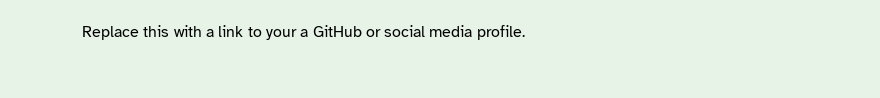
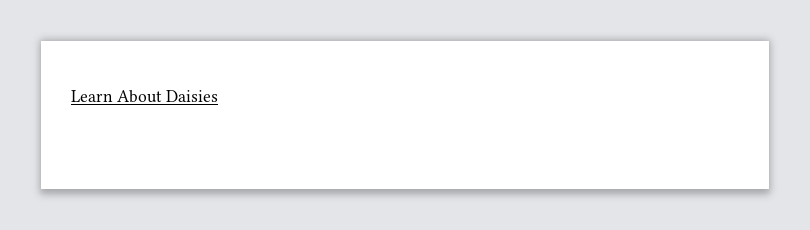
- Replace this with a link to your a GitHub or social media profile.
+ Learn About Daisies

